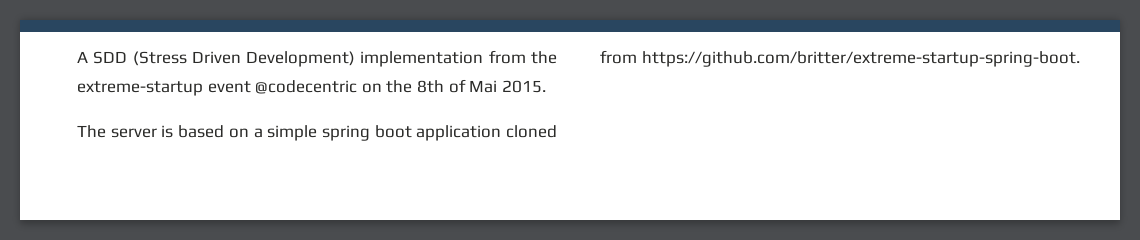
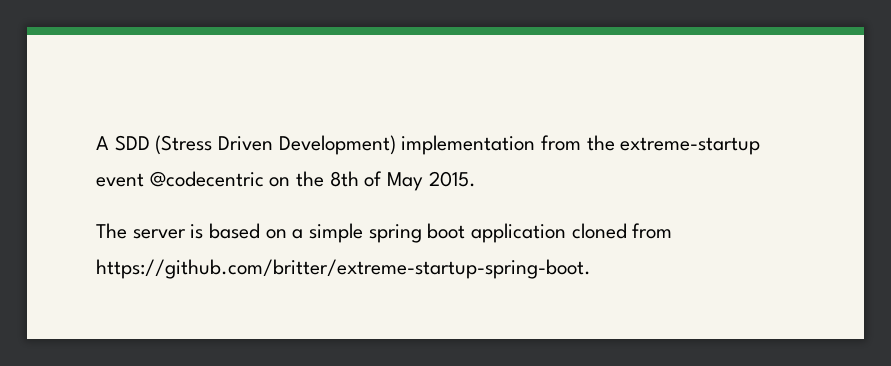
- A SDD (Stress Driven Development) implementation from the extreme-startup event @codecentric on the 8th of Mai 2015.
+ A SDD (Stress Driven Development) implementation from the extreme-startup event @codecentric on the 8th of May 2015.

